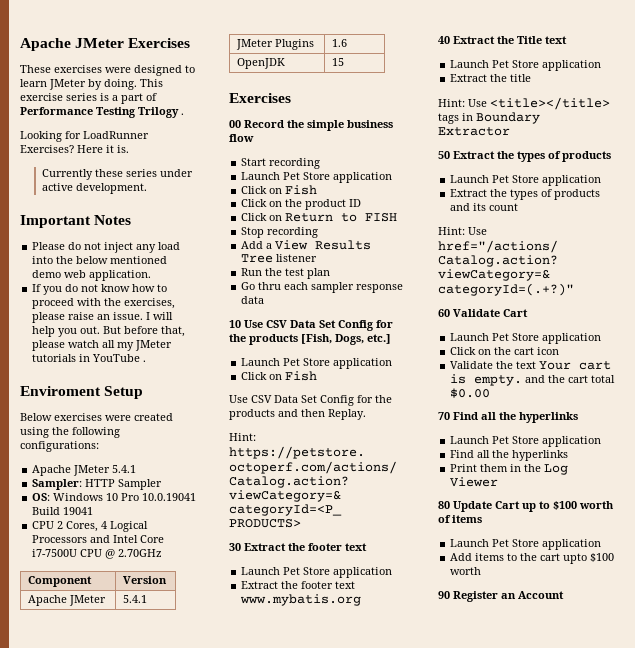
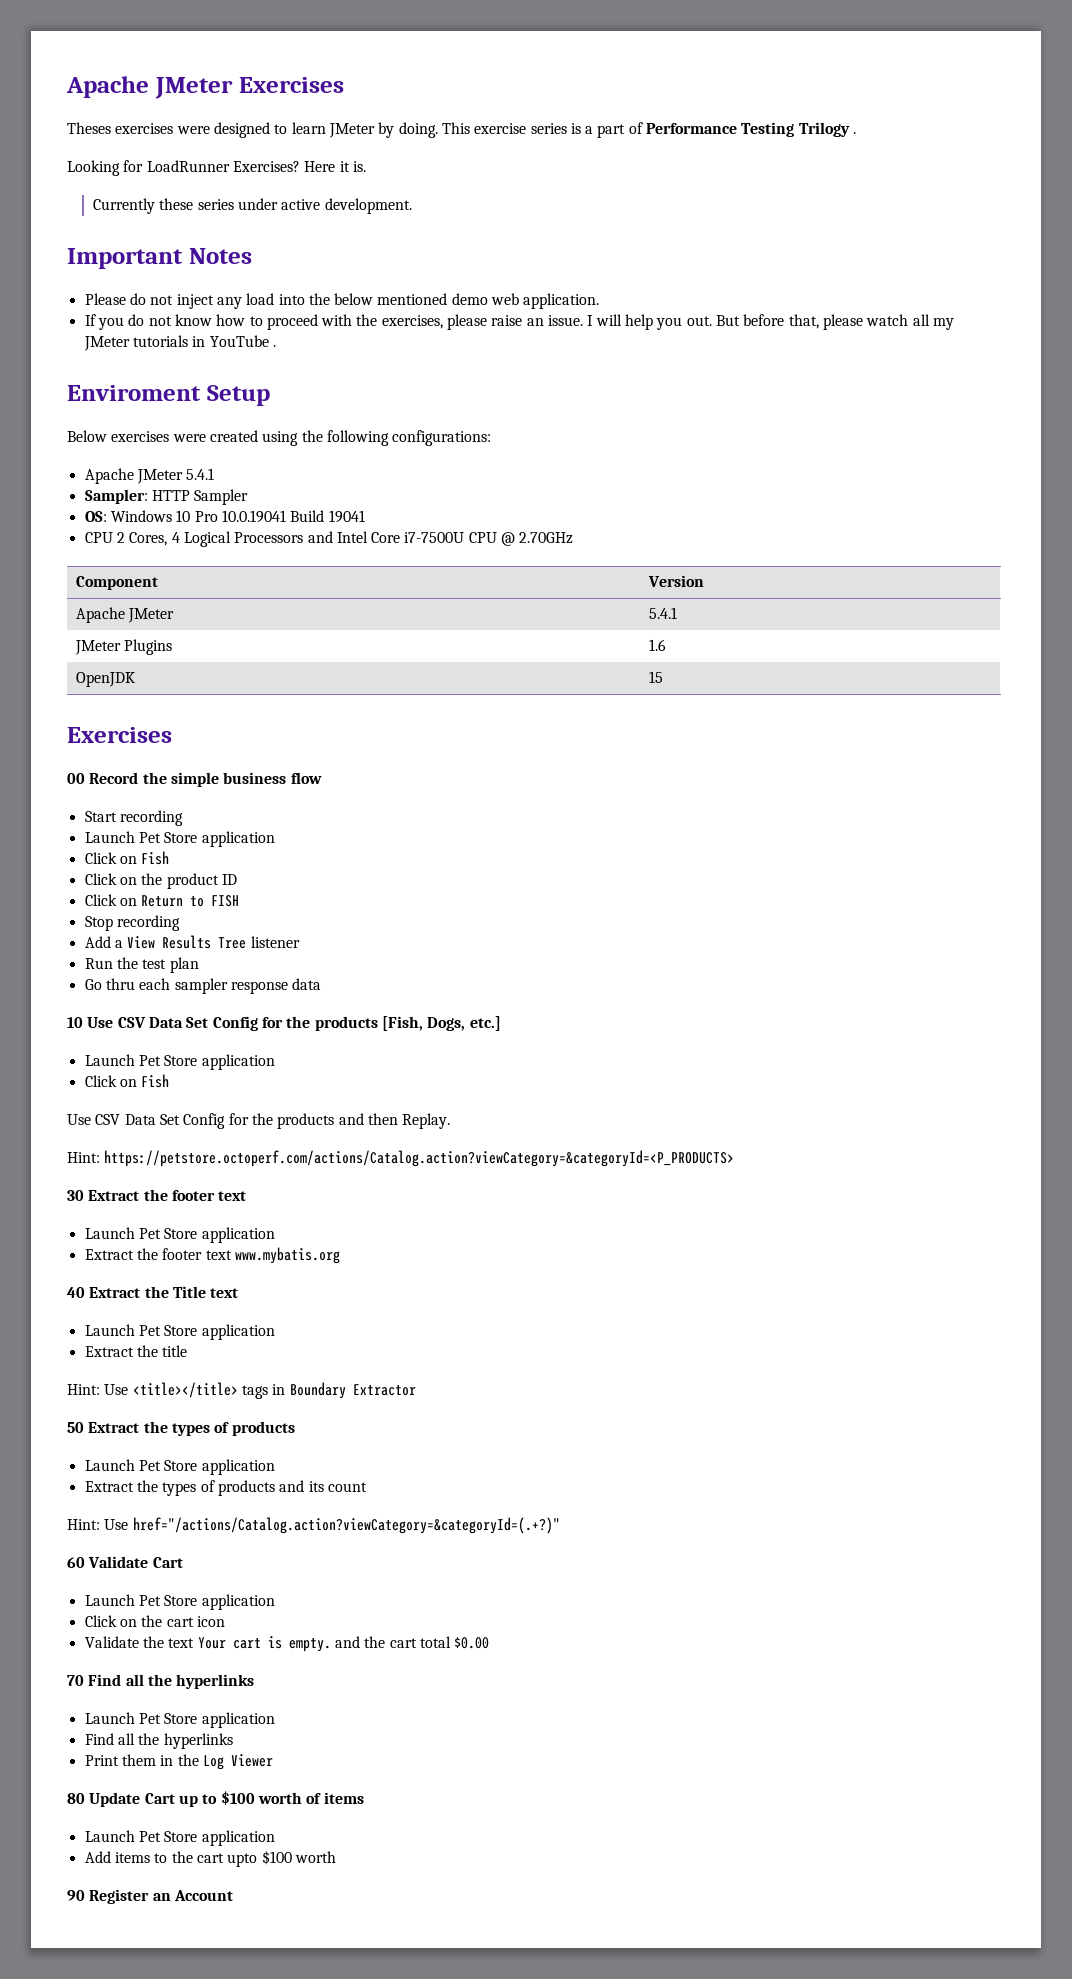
- These exercises were designed to learn JMeter by doing.
+ Theses exercises were designed to learn JMeter by doing.

